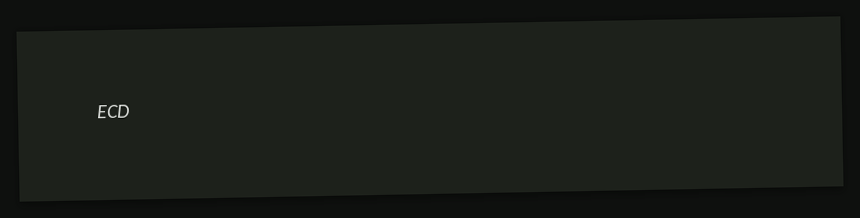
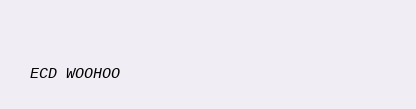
- ECD
+ ECD WOOHOO

